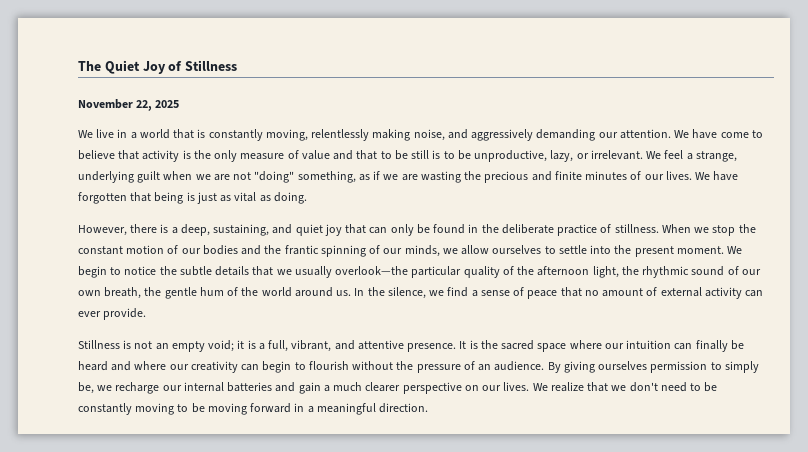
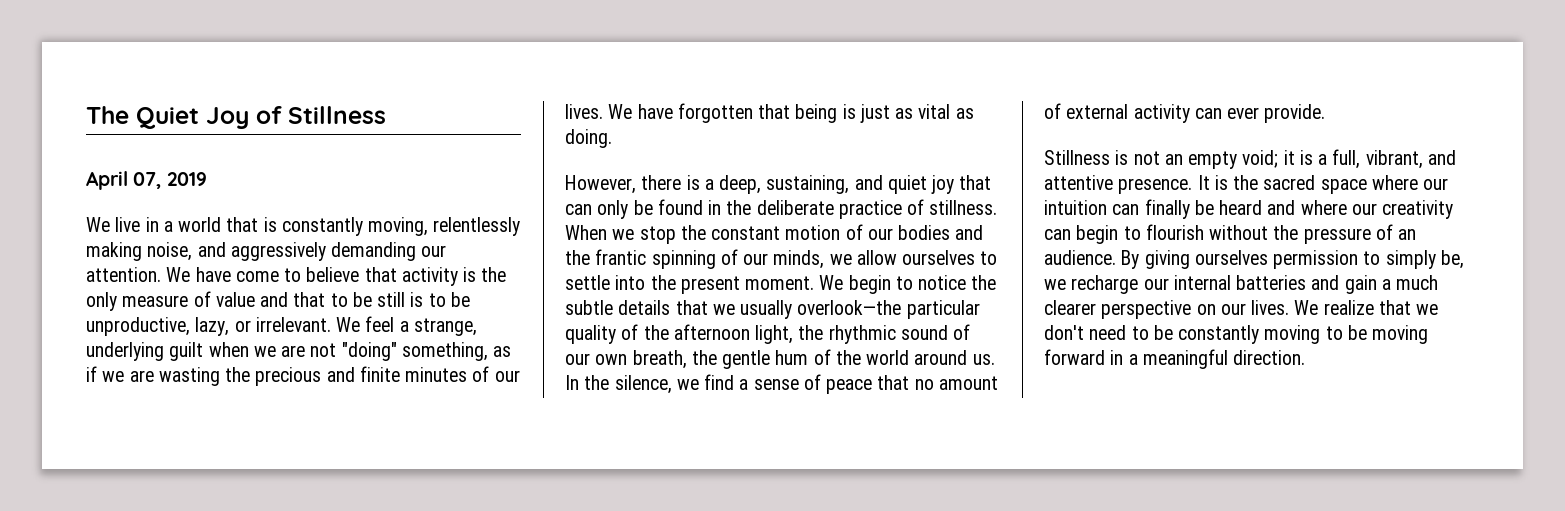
- November 22, 2025
+ April 07, 2019

